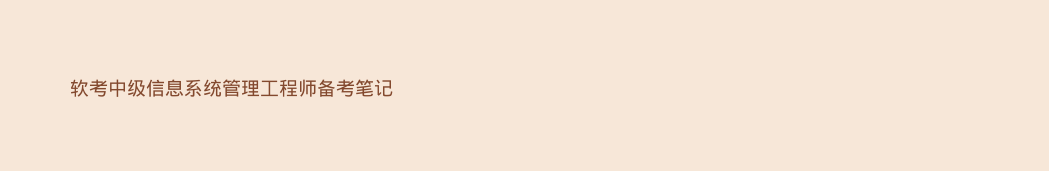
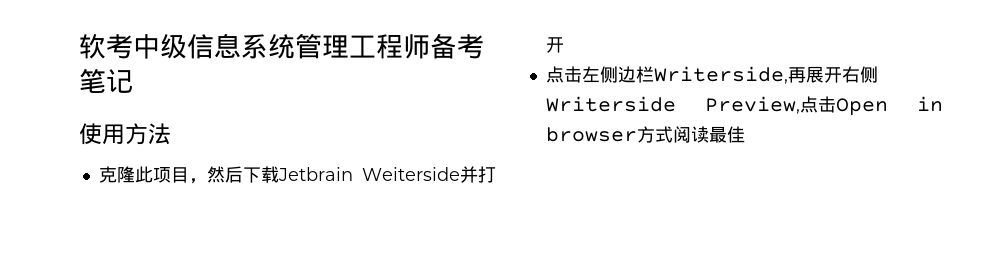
+ 使用方法
+ 克隆此项目，然后下载Jetbrain Weiterside并打开
+ 点击左侧边栏Writerside,再展开右侧Writerside Preview,点击Open in browser方式阅读最佳

